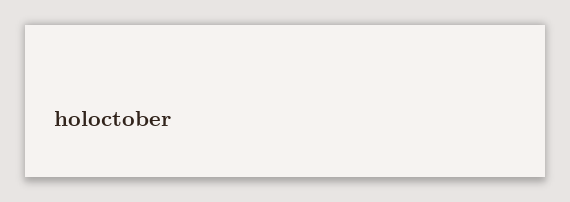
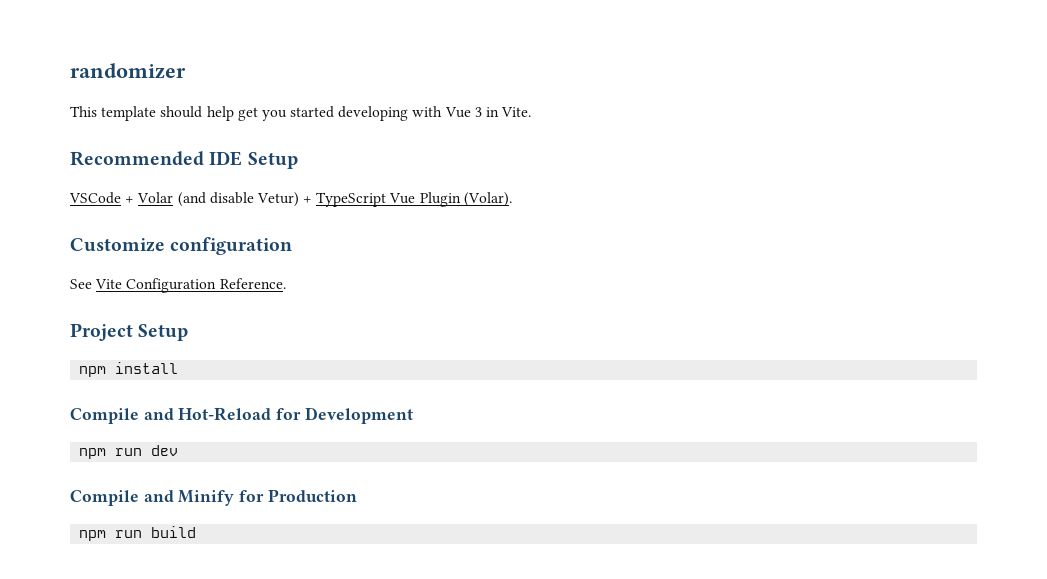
- holoctober
+ randomizer
+ This template should help get you started developing with Vue 3 in Vite.
+ Recommended IDE Setup
+ VSCode + Volar (and disable Vetur) + TypeScript Vue Plugin (Volar).
+ Customize configuration
+ See Vite Configuration Reference.
+ Project Setup
+ npm install
+ Compile and Hot-Reload for Development
+ npm run dev
+ Compile and Minify for Production
+ npm run build

